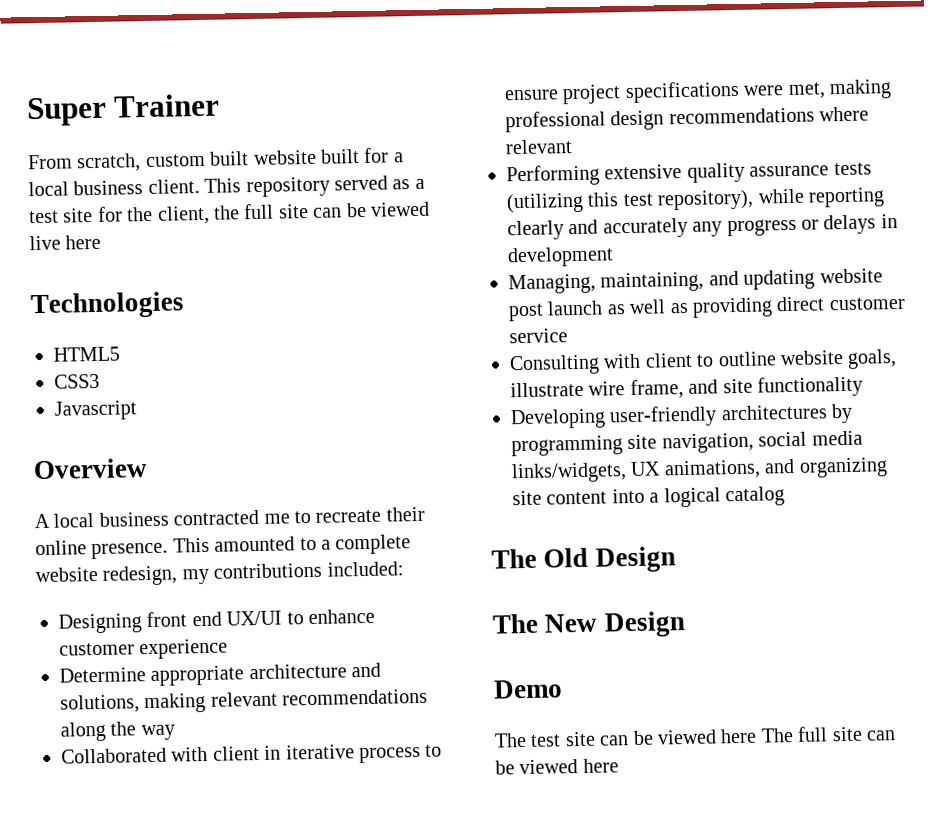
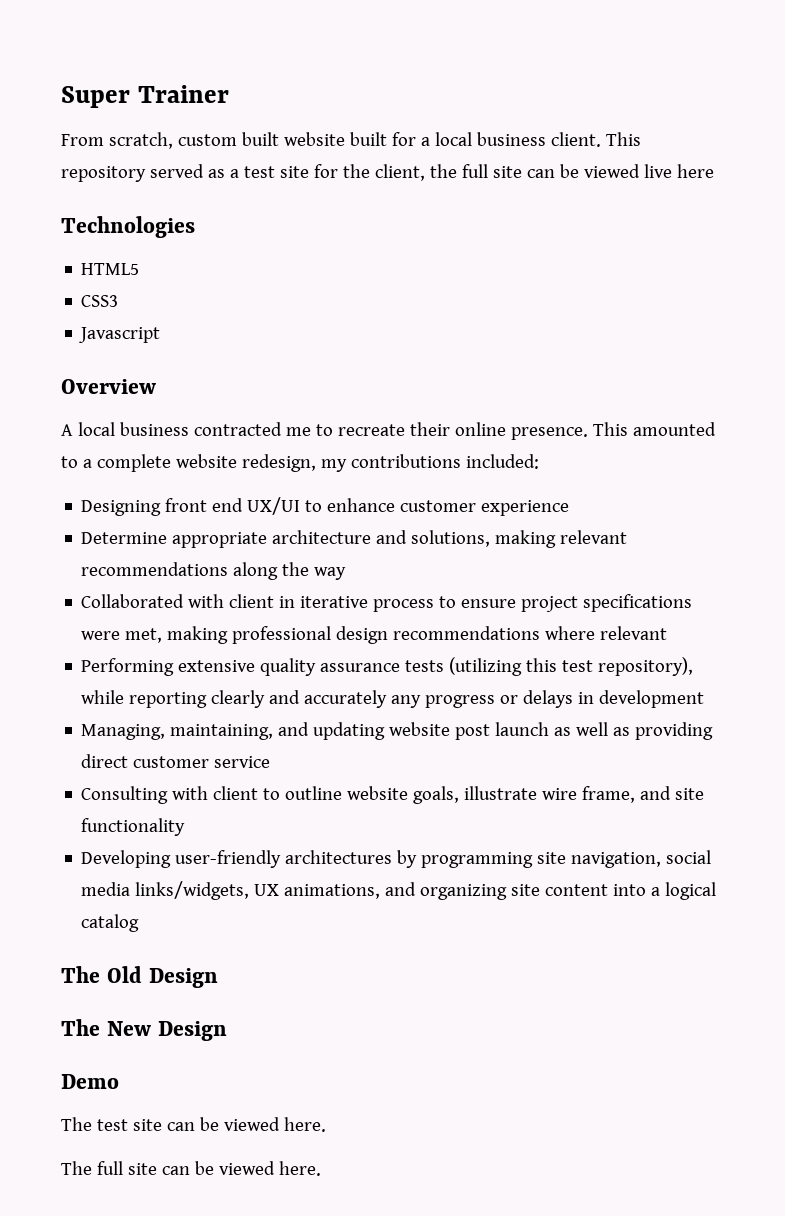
- The test site can be viewed here The full site can be viewed here
+ The test site can be viewed here.
+ The full site can be viewed here.

